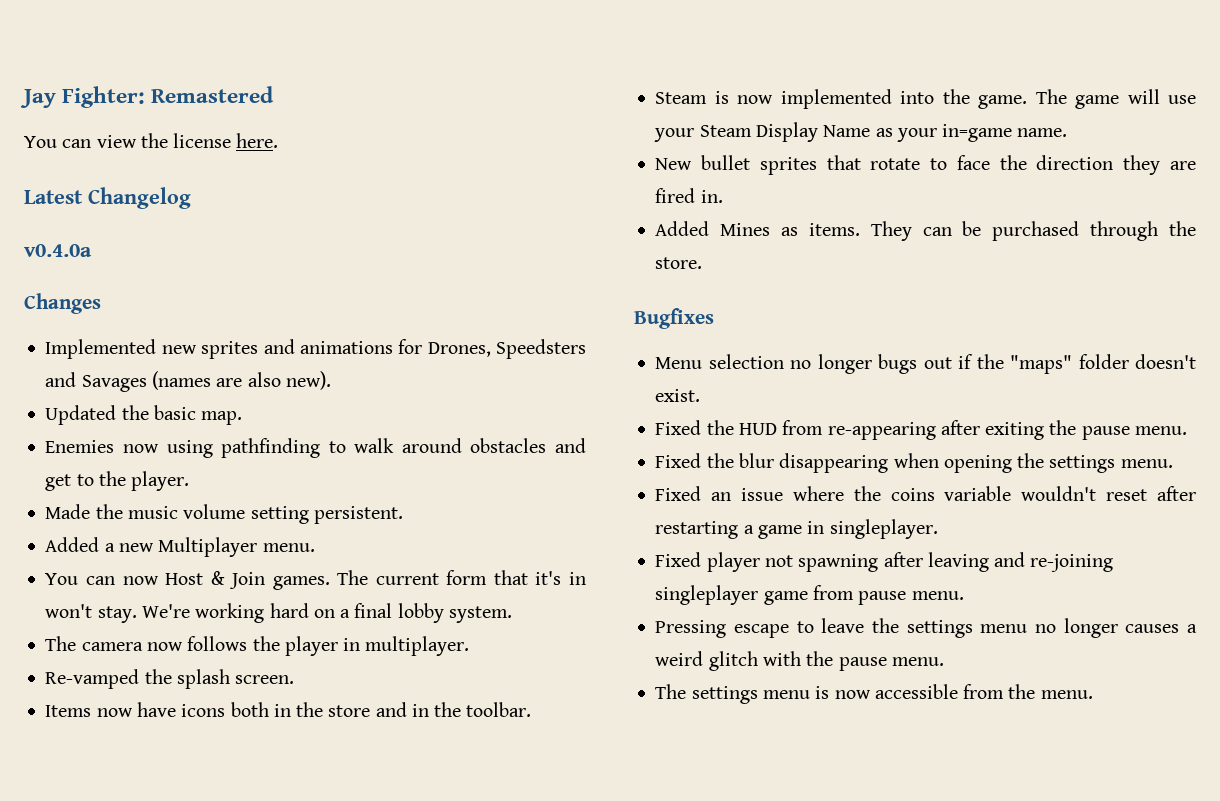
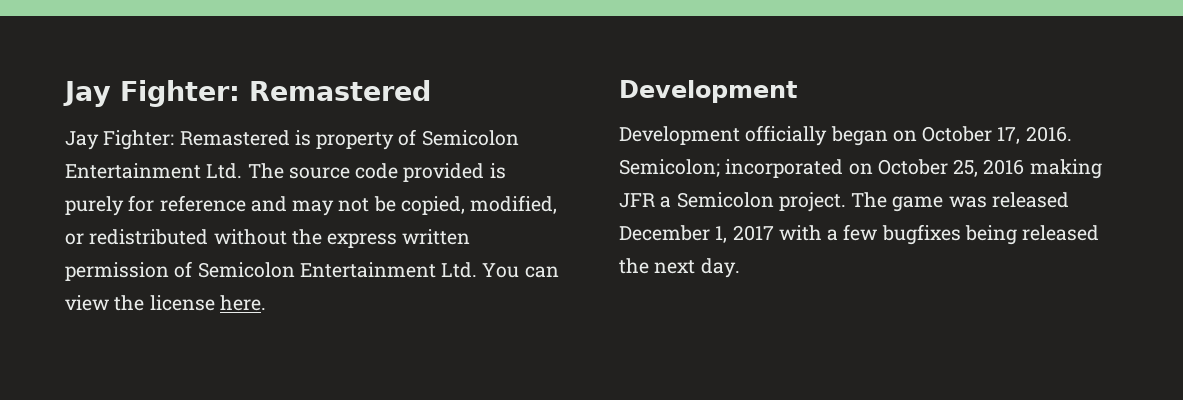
- You can view the license here.
- Latest Changelog
- v0.4.0a
- Changes
- Implemented new sprites and animations for Drones, Speedsters and Savages (names are also new).
- Updated the basic map.
- Enemies now using pathfinding to walk around obstacles and get to the player.
- Made the music volume setting persistent.
- Added a new Multiplayer menu.
- You can now Host & Join games. The current form that it's in won't stay. We're working hard on a final lobby system.
- The camera now follows the player in multiplayer.
- Re-vamped the splash screen.
- Items now have icons both in the store and in the toolbar.
- Steam is now implemented into the game. The game will use your Steam Display Name as your in=game name.
- New bullet sprites that rotate to face the direction they are fired in.
- Added Mines as items. They can be purchased through the store.
- Bugfixes
- Menu selection no longer bugs out if the "maps" folder doesn't exist.
- Fixed the HUD from re-appearing after exiting the pause menu.
- Fixed the blur disappearing when opening the settings menu.
- Fixed an issue where the coins variable wouldn't reset after restarting a game in singleplayer.
- Fixed player not spawning after leaving and re-joining singleplayer game from pause menu.
- Pressing escape to leave the settings menu no longer causes a weird glitch with the pause menu.
- The settings menu is now accessible from the menu.
+ Jay Fighter: Remastered is property of Semicolon Entertainment Ltd. The source code provided is purely for reference and may not be copied, modified, or redistributed without the express written permission of Semicolon Entertainment Ltd. You can view the license here.
+ Development
+ Development officially began on October 17, 2016. Semicolon; incorporated on October 25, 2016 making JFR a Semicolon project. The game was released December 1, 2017 with a few bugfixes being released the next day.

